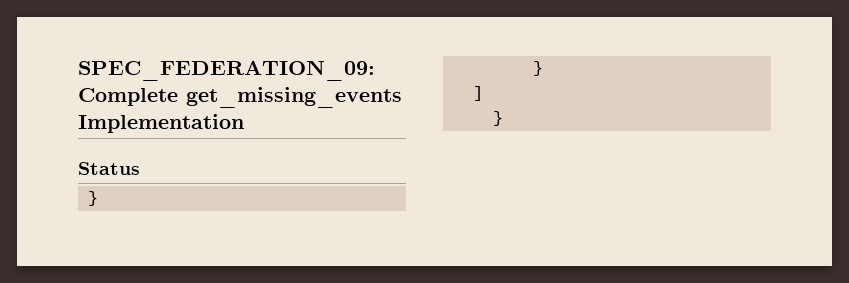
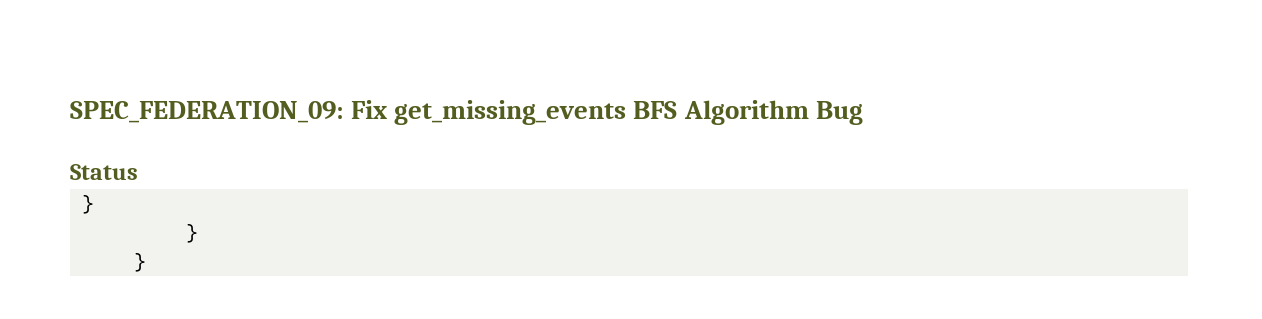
- SPEC_FEDERATION_09: Complete get_missing_events Implementation
+ SPEC_FEDERATION_09: Fix get_missing_events BFS Algorithm Bug
- ]

